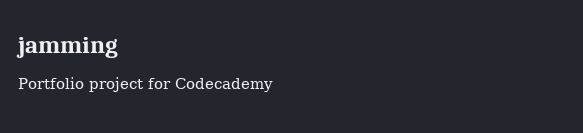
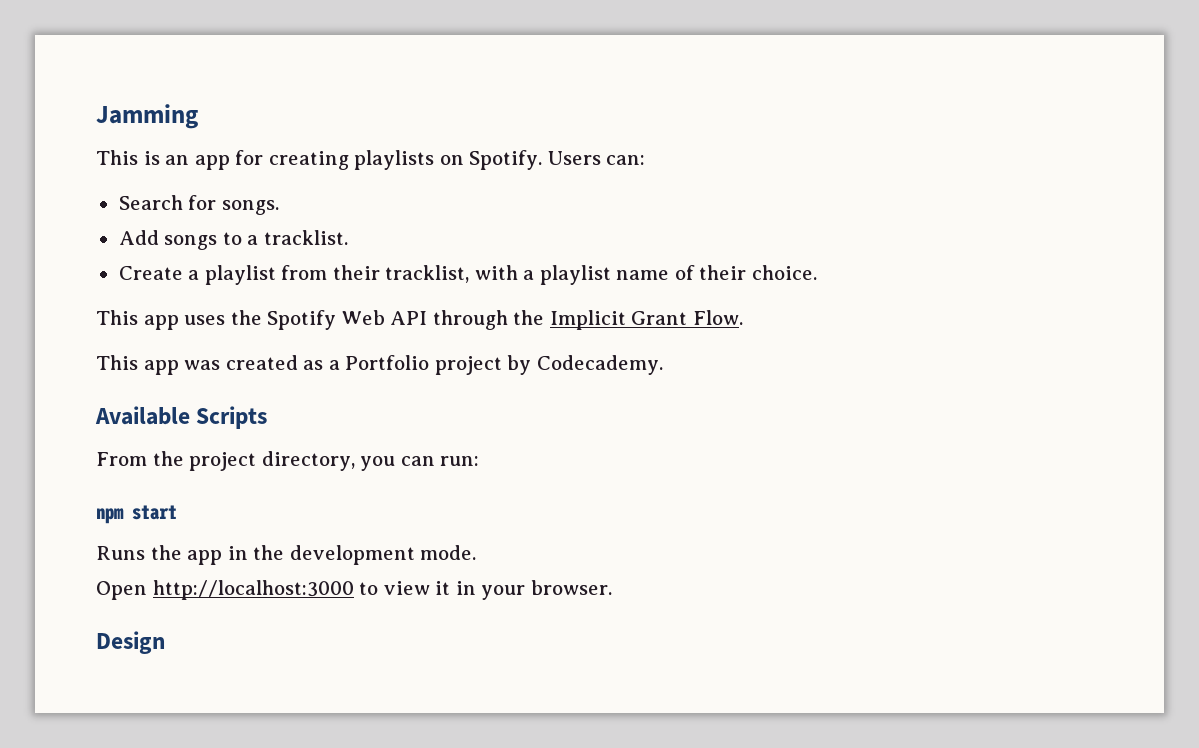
- jamming
- Portfolio project for Codecademy
+ Jamming
+ This is an app for creating playlists on Spotify. Users can:
+ Search for songs.
+ Add songs to a tracklist.
+ Create a playlist from their tracklist, with a playlist name of their choice.
+ This app uses the Spotify Web API through the Implicit Grant Flow.
+ This app was created as a Portfolio project by Codecademy.
+ Available Scripts
+ From the project directory, you can run:
+ npm start
+ Runs the app in the development mode.
+ Open http://localhost:3000 to view it in your browser.
+ Design

